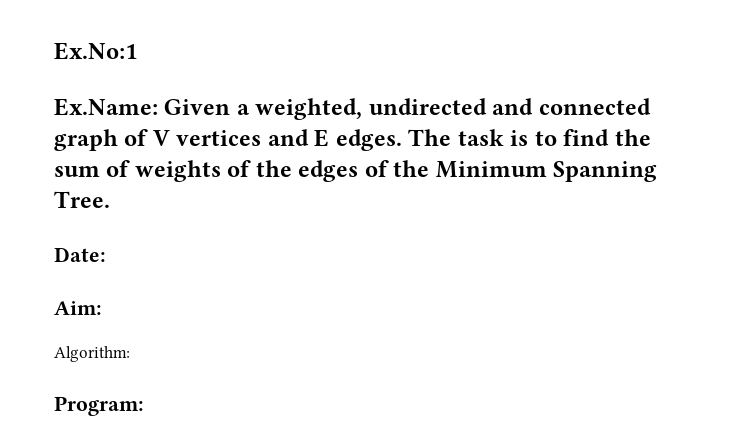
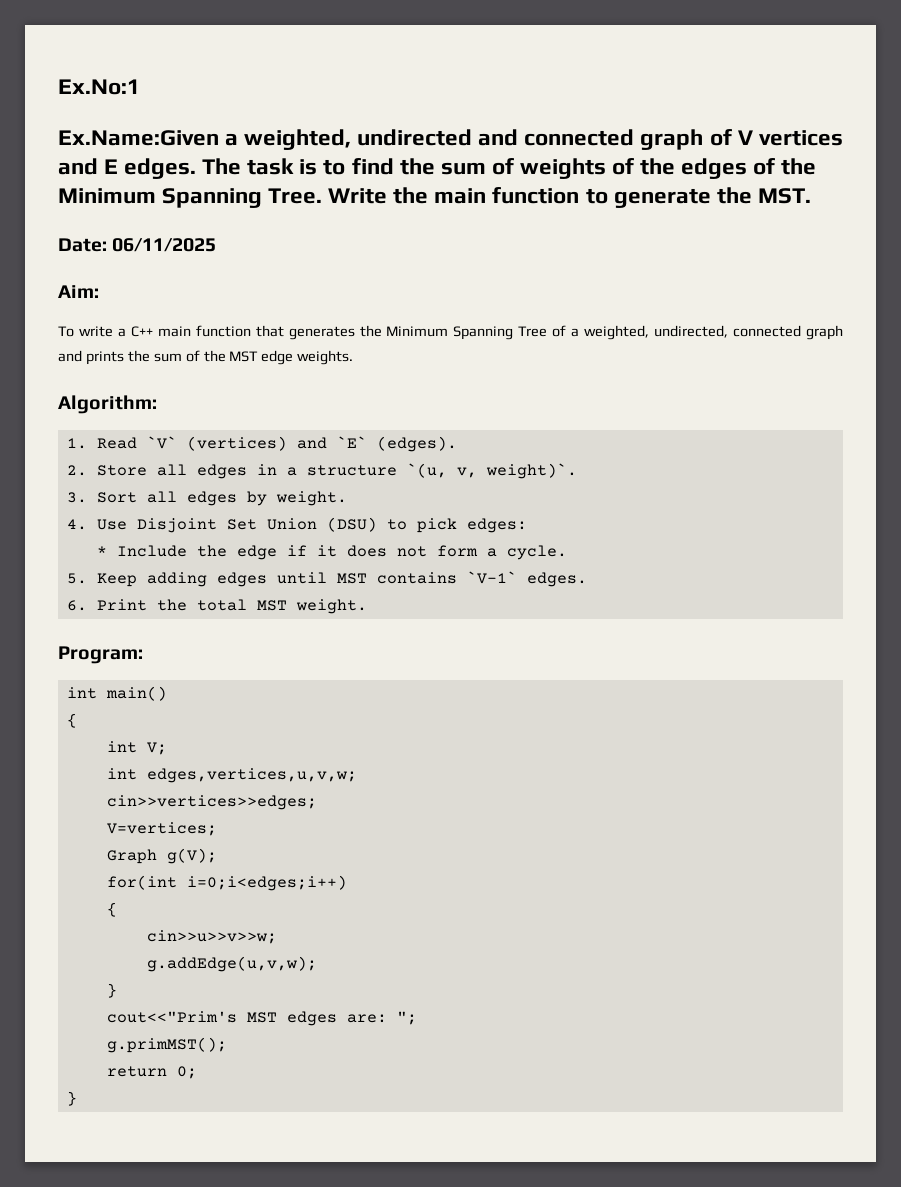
- Ex.Name: Given a weighted, undirected and connected graph of V vertices and E edges.
+ Ex.Name:Given a weighted, undirected and connected graph of V vertices and E edges.
+ Write the main function to generate the MST.
- Date:
+ Date: 06/11/2025
+ To write a C++ main function that generates the Minimum Spanning Tree of a weighted, undirected, connected graph and prints the sum of the MST edge weights.
  Algorithm:
+ 1. Read `V` (vertices) and `E` (edges).
+ 2. Store all edges in a structure `(u, v, weight)`.
+ 3. Sort all edges by weight.
+ 4. Use Disjoint Set Union (DSU) to pick edges:
+ * Include the edge if it does not form a cycle.
+ 5. Keep adding edges until MST contains `V-1` edges.
+ 6. Print the total MST weight.
  Program:
+ int main()
+ {
+ int V;
+ int edges,vertices,u,v,w;
+ cin>>vertices>>edges;
+ V=vertices;
+ Graph g(V);
+ for(int i=0;i<edges;i++)
+ {
+ cin>>u>>v>>w;
+ g.addEdge(u,v,w);
+ }
+ cout<<"Prim's MST edges are: ";
+ g.primMST();
+ return 0;
+ }

